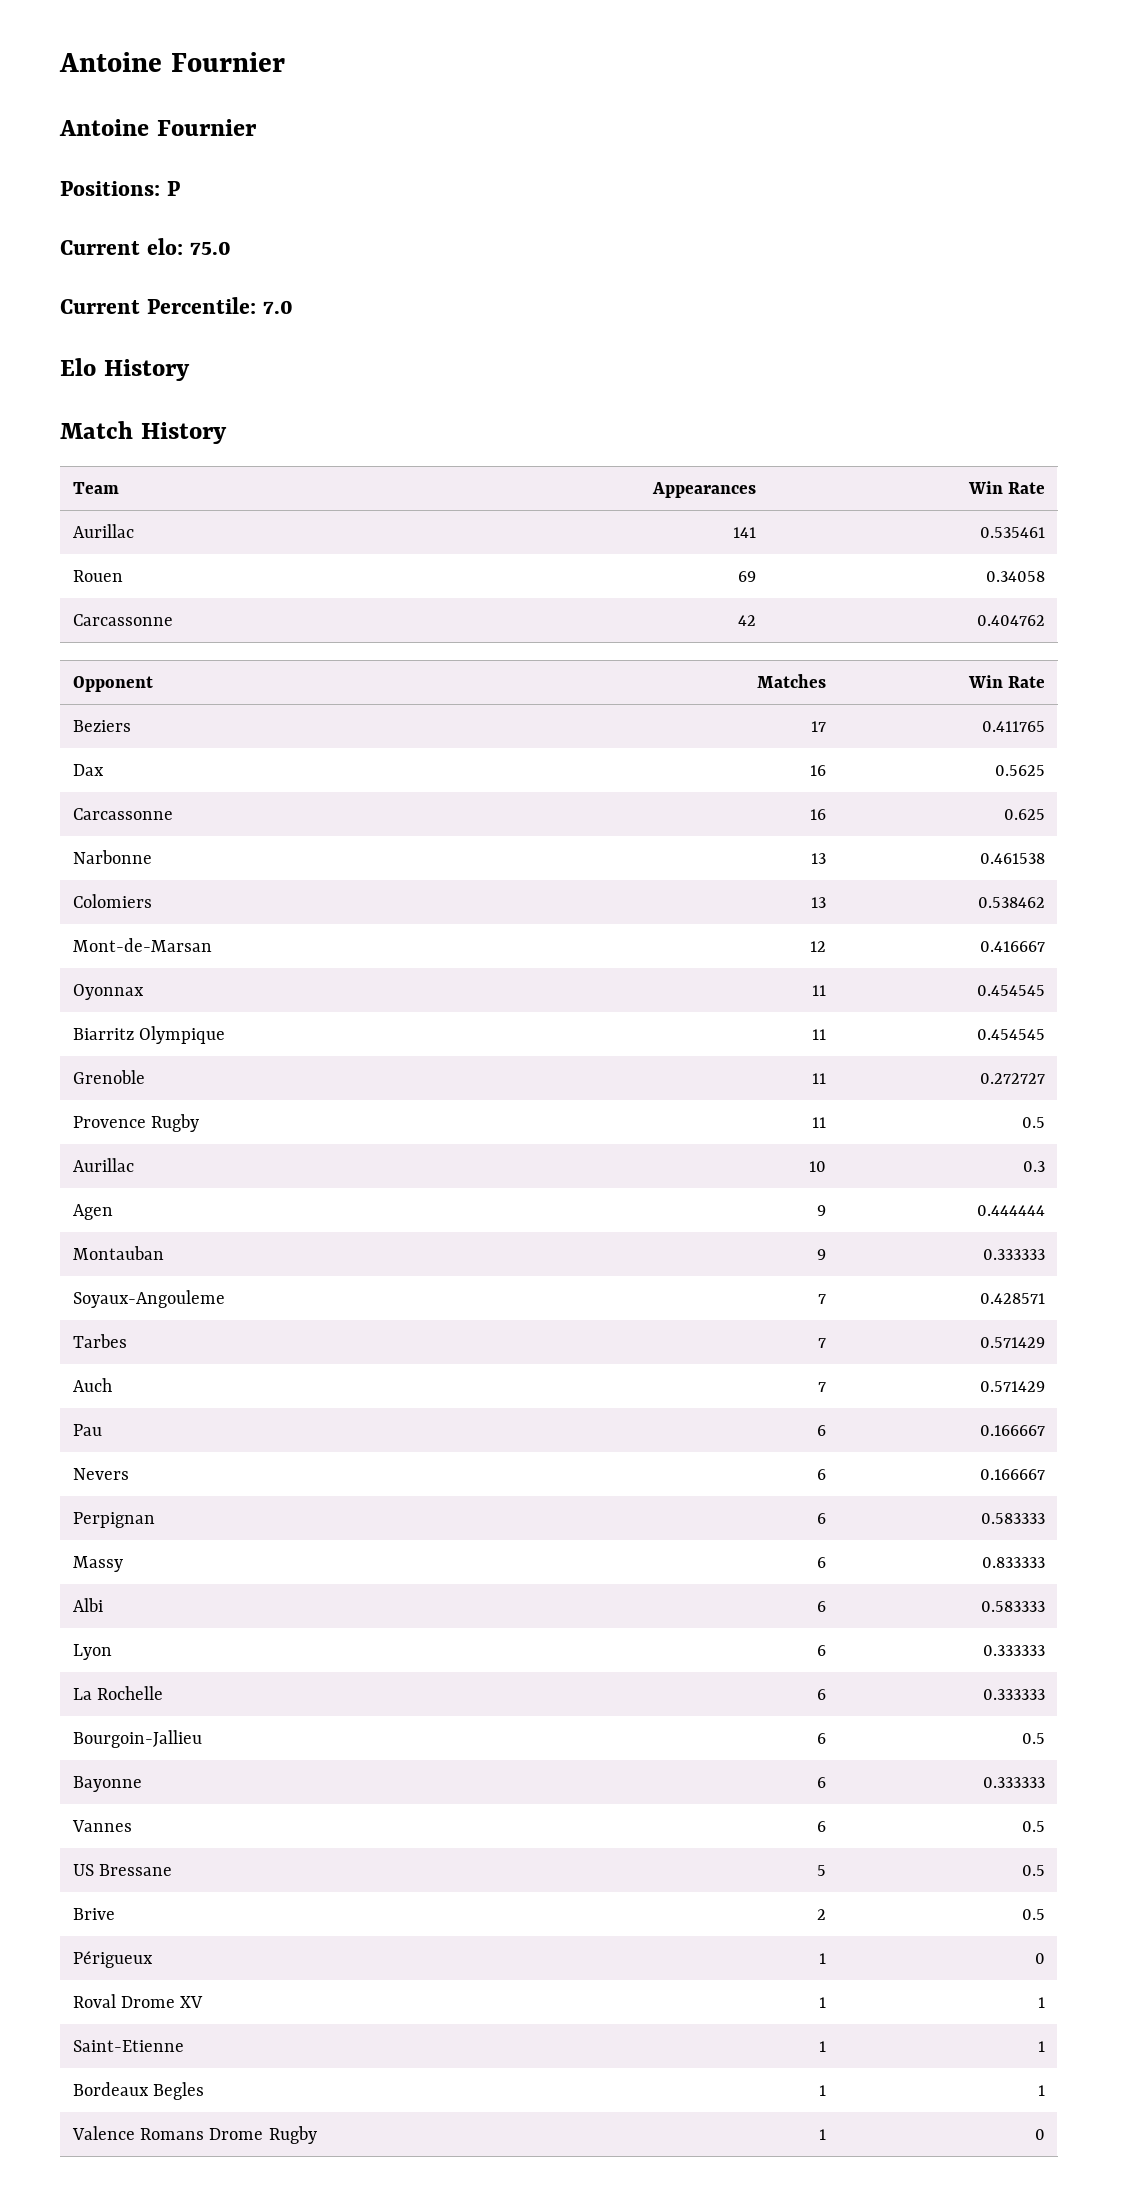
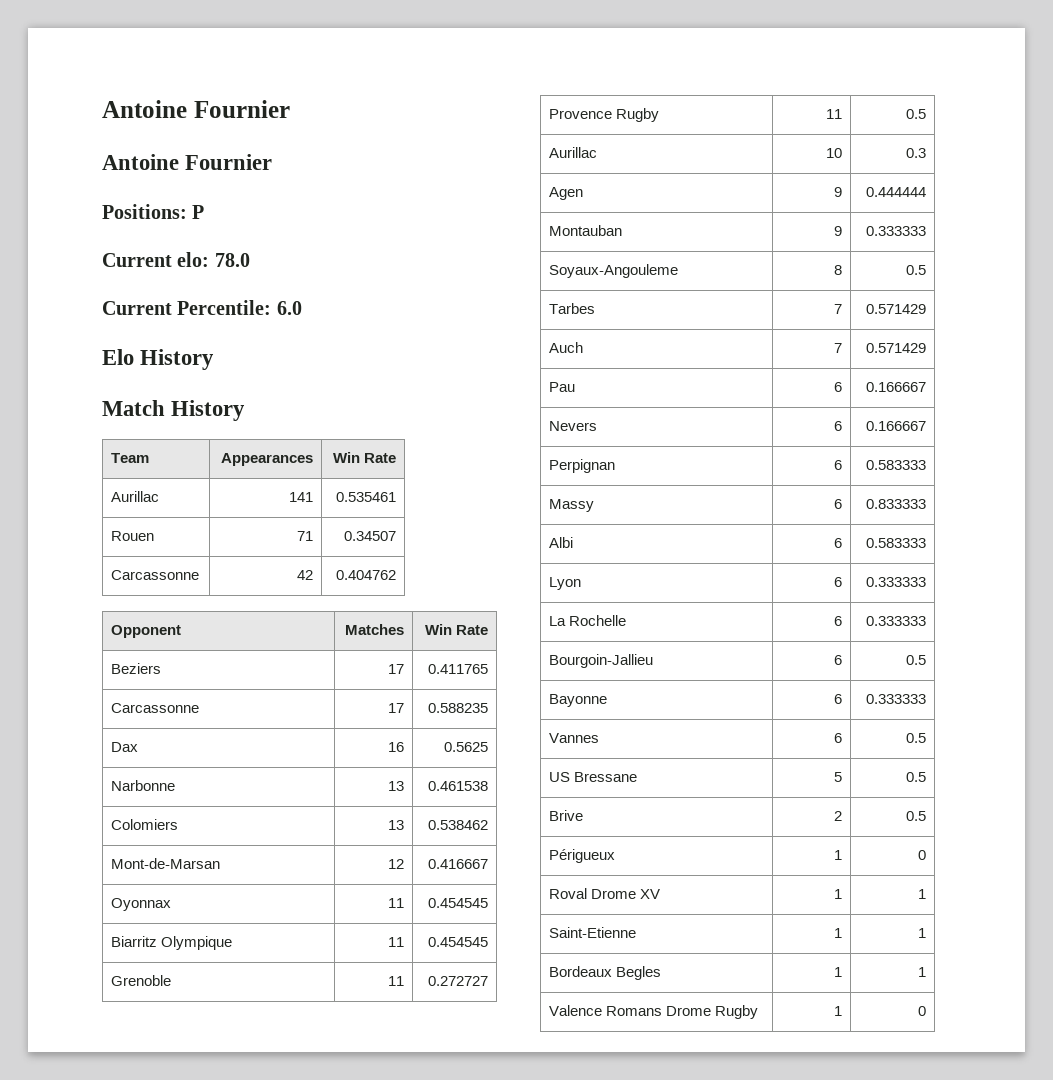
- Current elo: 75.0
+ Current elo: 78.0
- Current Percentile: 7.0
+ Current Percentile: 6.0
- Rouen | 69 | 0.34058
+ Rouen | 71 | 0.34507
+ Carcassonne | 17 | 0.588235
- Carcassonne | 16 | 0.625
- Soyaux-Angouleme | 7 | 0.428571
+ Soyaux-Angouleme | 8 | 0.5

